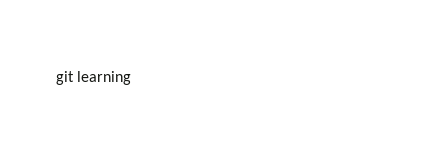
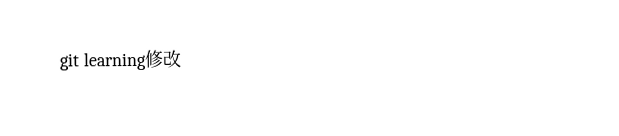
- git learning
+ git learning修改

